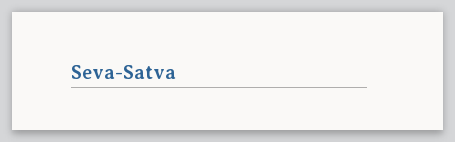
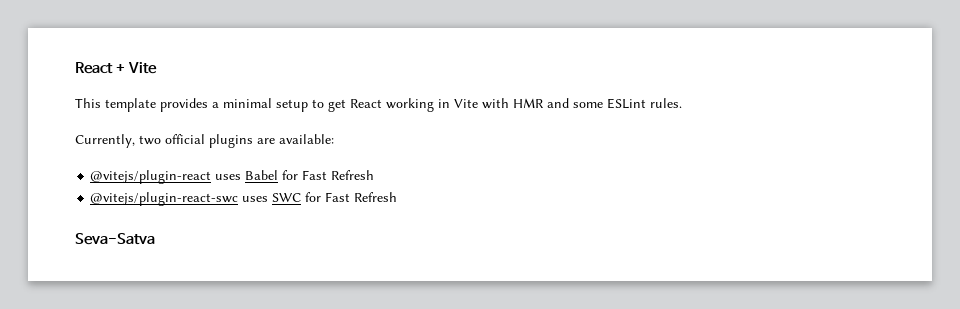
+ React + Vite
+ This template provides a minimal setup to get React working in Vite with HMR and some ESLint rules.
+ Currently, two official plugins are available:
+ @vitejs/plugin-react uses Babel for Fast Refresh
+ @vitejs/plugin-react-swc uses SWC for Fast Refresh

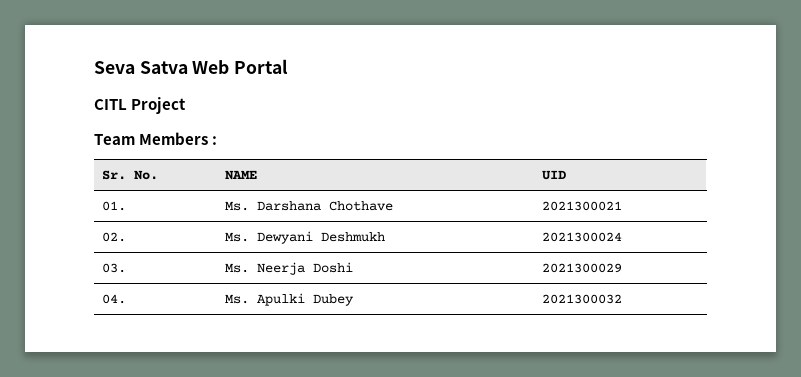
- React + Vite
- This template provides a minimal setup to get React working in Vite with HMR and some ESLint rules.
- Currently, two official plugins are available:
- @vitejs/plugin-react uses Babel for Fast Refresh
- @vitejs/plugin-react-swc uses SWC for Fast Refresh
- Seva-Satva
+ Seva Satva Web Portal
+ CITL Project
+ Team Members :
+ Sr. No. | NAME | UID
+ 01. | Ms. Darshana Chothave | 2021300021
+ 02. | Ms. Dewyani Deshmukh | 2021300024
+ 03. | Ms. Neerja Doshi | 2021300029
+ 04. | Ms. Apulki Dubey | 2021300032

